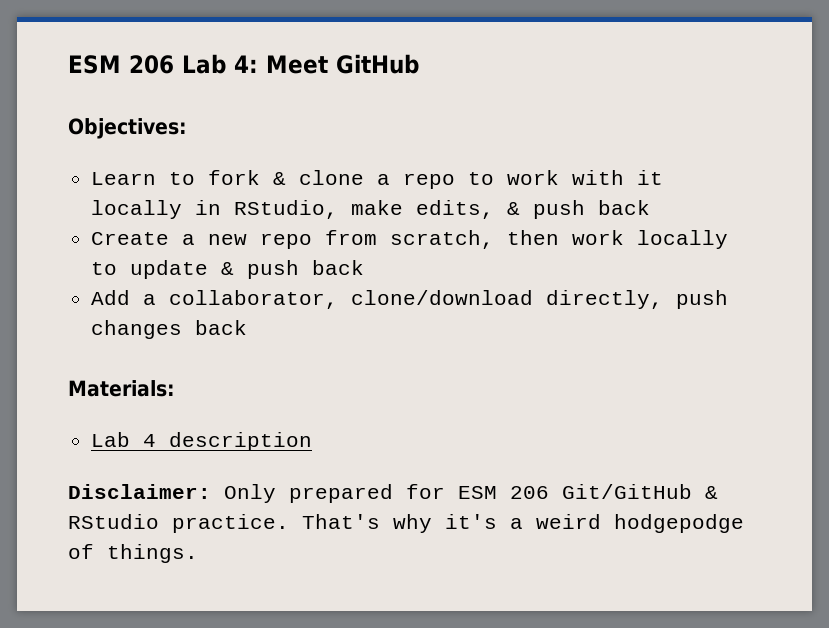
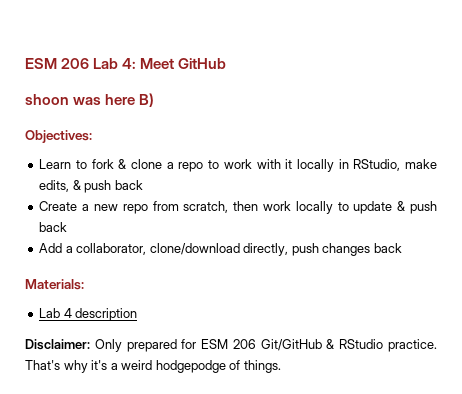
+ shoon was here B)

